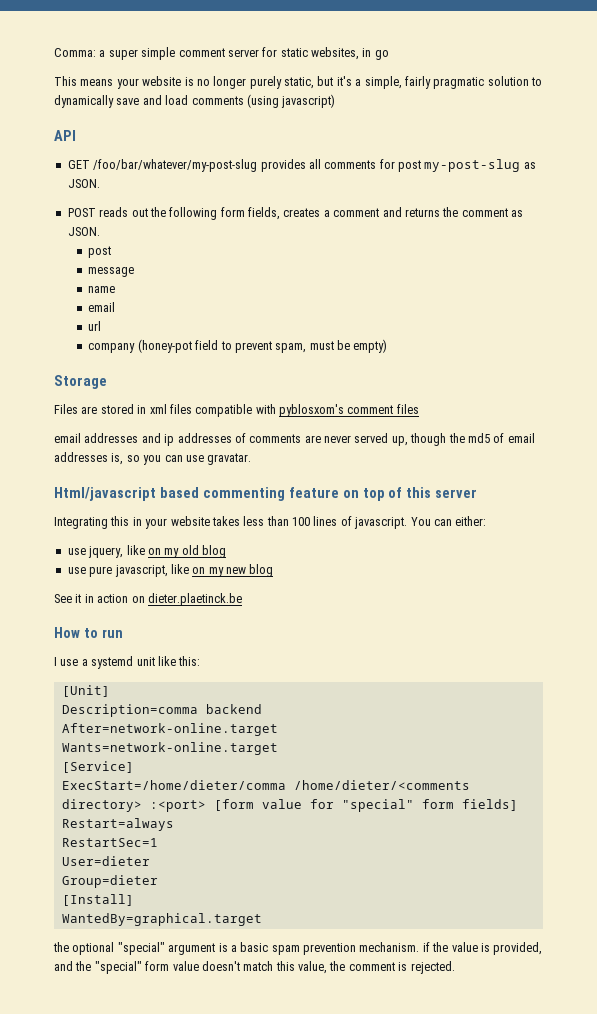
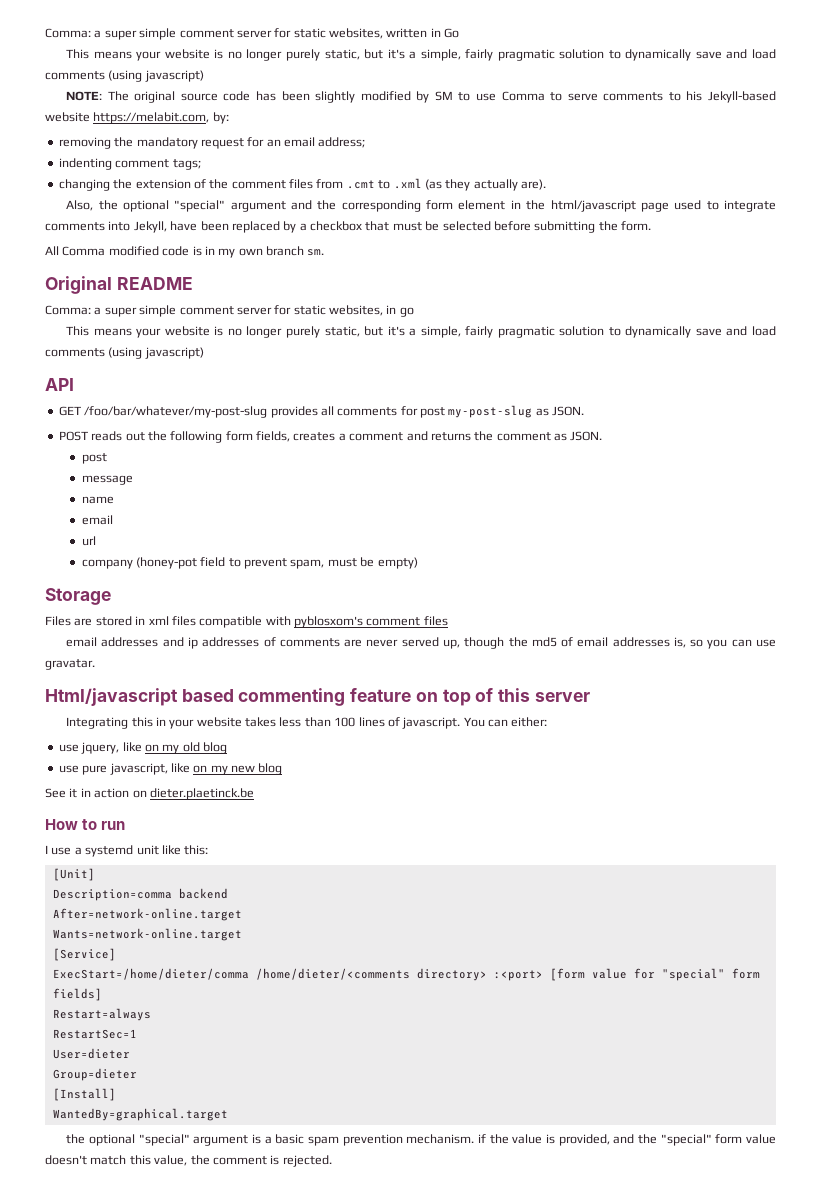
+ Comma: a super simple comment server for static websites, written in Go
+ This means your website is no longer purely static, but it's a simple, fairly pragmatic solution to dynamically save and load comments (using javascript)
+ NOTE: The original source code has been slightly modified by SM to use Comma to serve comments to his Jekyll-based website https://melabit.com, by:
+ removing the mandatory request for an email address;
+ indenting comment tags;
+ changing the extension of the comment files from .cmt to .xml (as they actually are).
+ Also, the optional "special" argument and the corresponding form element in the html/javascript page used to integrate comments into Jekyll, have been replaced by a checkbox that must be selected before submitting the form.
+ All Comma modified code is in my own branch sm.
+ Original README

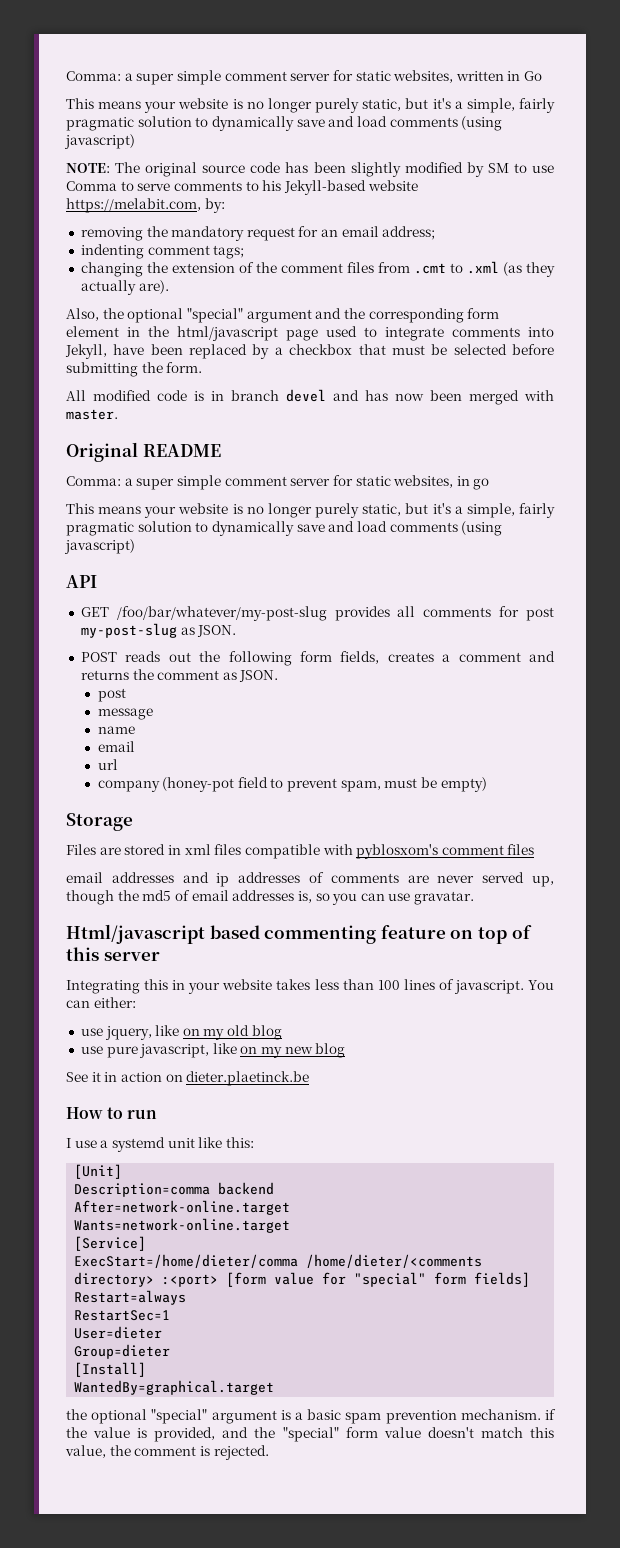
- All Comma modified code is in my own branch sm.
+ All modified code is in branch devel and has now been merged with master.

